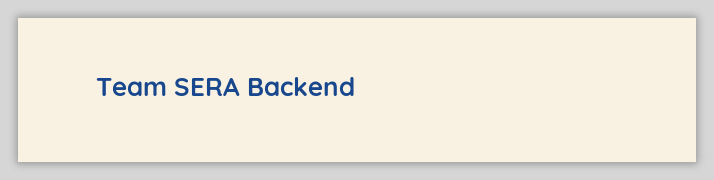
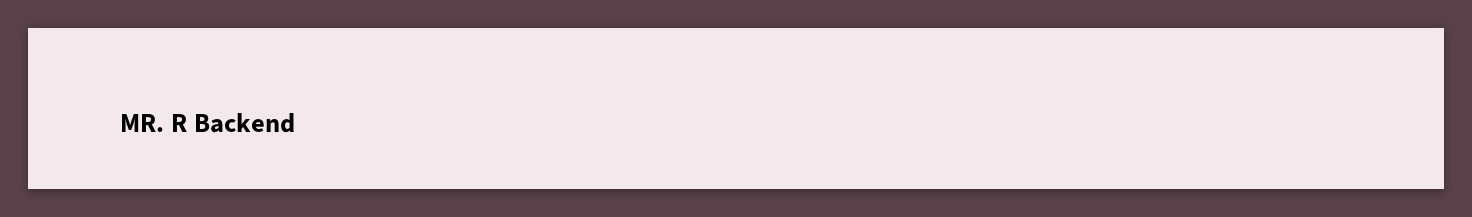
- Team SERA Backend
+ MR. R Backend

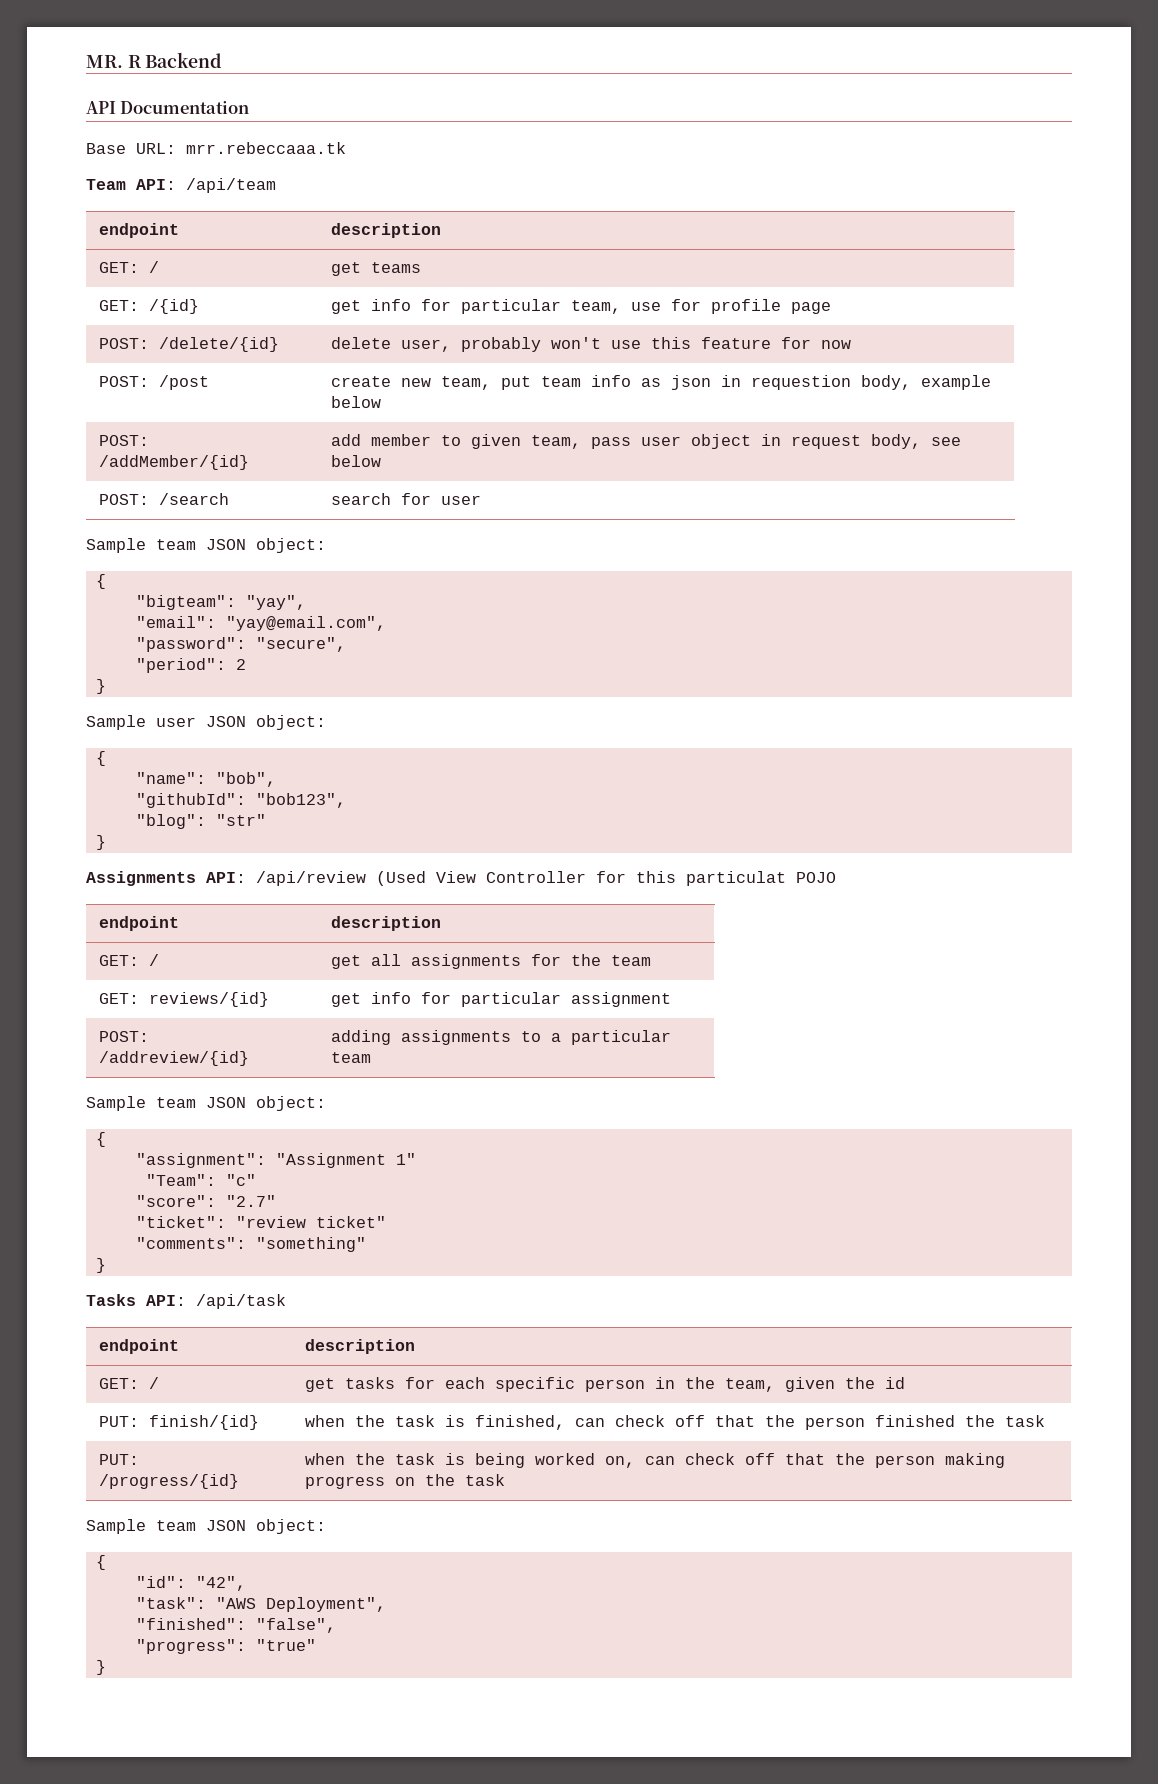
+ API Documentation
+ Base URL: mrr.rebeccaaa.tk
+ Team API: /api/team
+ endpoint | description
+ GET: / | get teams
+ GET: /{id} | get info for particular team, use for profile page
+ POST: /delete/{id} | delete user, probably won't use this feature for now
+ POST: /post | create new team, put team info as json in requestion body, example below
+ POST: /addMember/{id} | add member to given team, pass user object in request body, see below
+ POST: /search | search for user
+ Sample team JSON object:
+ {
+ "bigteam": "yay",
+ "email": "yay@email.com",
+ "password": "secure",
+ "period": 2
+ }
+ Sample user JSON object:
+ {
+ "name": "bob",
+ "githubId": "bob123",
+ "blog": "str"
+ }
+ Assignments API: /api/review (Used View Controller for this particulat POJO
+ endpoint | description
+ GET: / | get all assignments for the team
+ GET: reviews/{id} | get info for particular assignment
+ POST: /addreview/{id} | adding assignments to a particular team
+ Sample team JSON object:
+ {
+ "assignment": "Assignment 1"
+ "Team": "c"
+ "score": "2.7"
+ "ticket": "review ticket"
+ "comments": "something"
+ }
+ Tasks API: /api/task
+ endpoint | description
+ GET: / | get tasks for each specific person in the team, given the id
+ PUT: finish/{id} | when the task is finished, can check off that the person finished the task
+ PUT: /progress/{id} | when the task is being worked on, can check off that the person making progress on the task
+ Sample team JSON object:
+ {
+ "id": "42",
+ "task": "AWS Deployment",
+ "finished": "false",
+ "progress": "true"
+ }

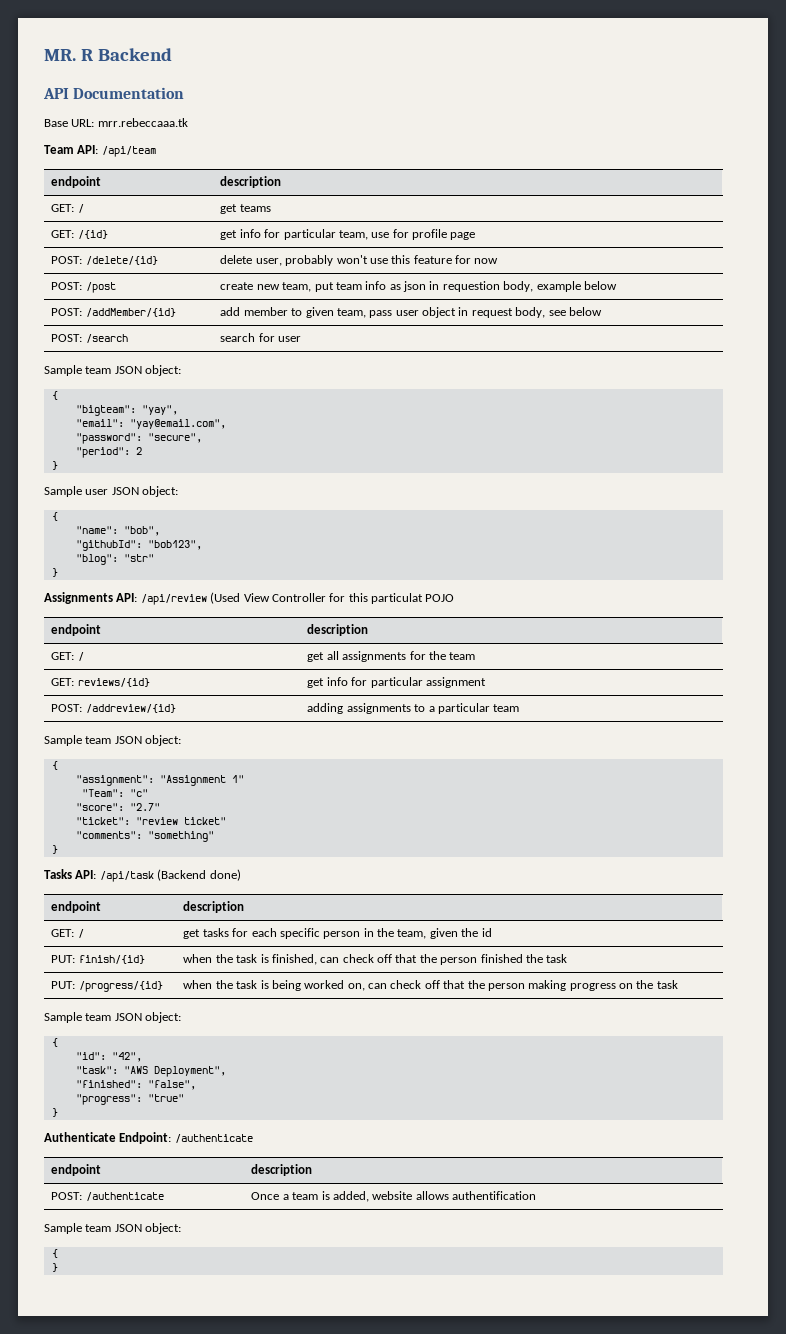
- Tasks API: /api/task
+ Tasks API: /api/task (Backend done)
+ Authenticate Endpoint: /authenticate
+ endpoint | description
+ POST: /authenticate | Once a team is added, website allows authentification
+ Sample team JSON object:
+ {
+ }

